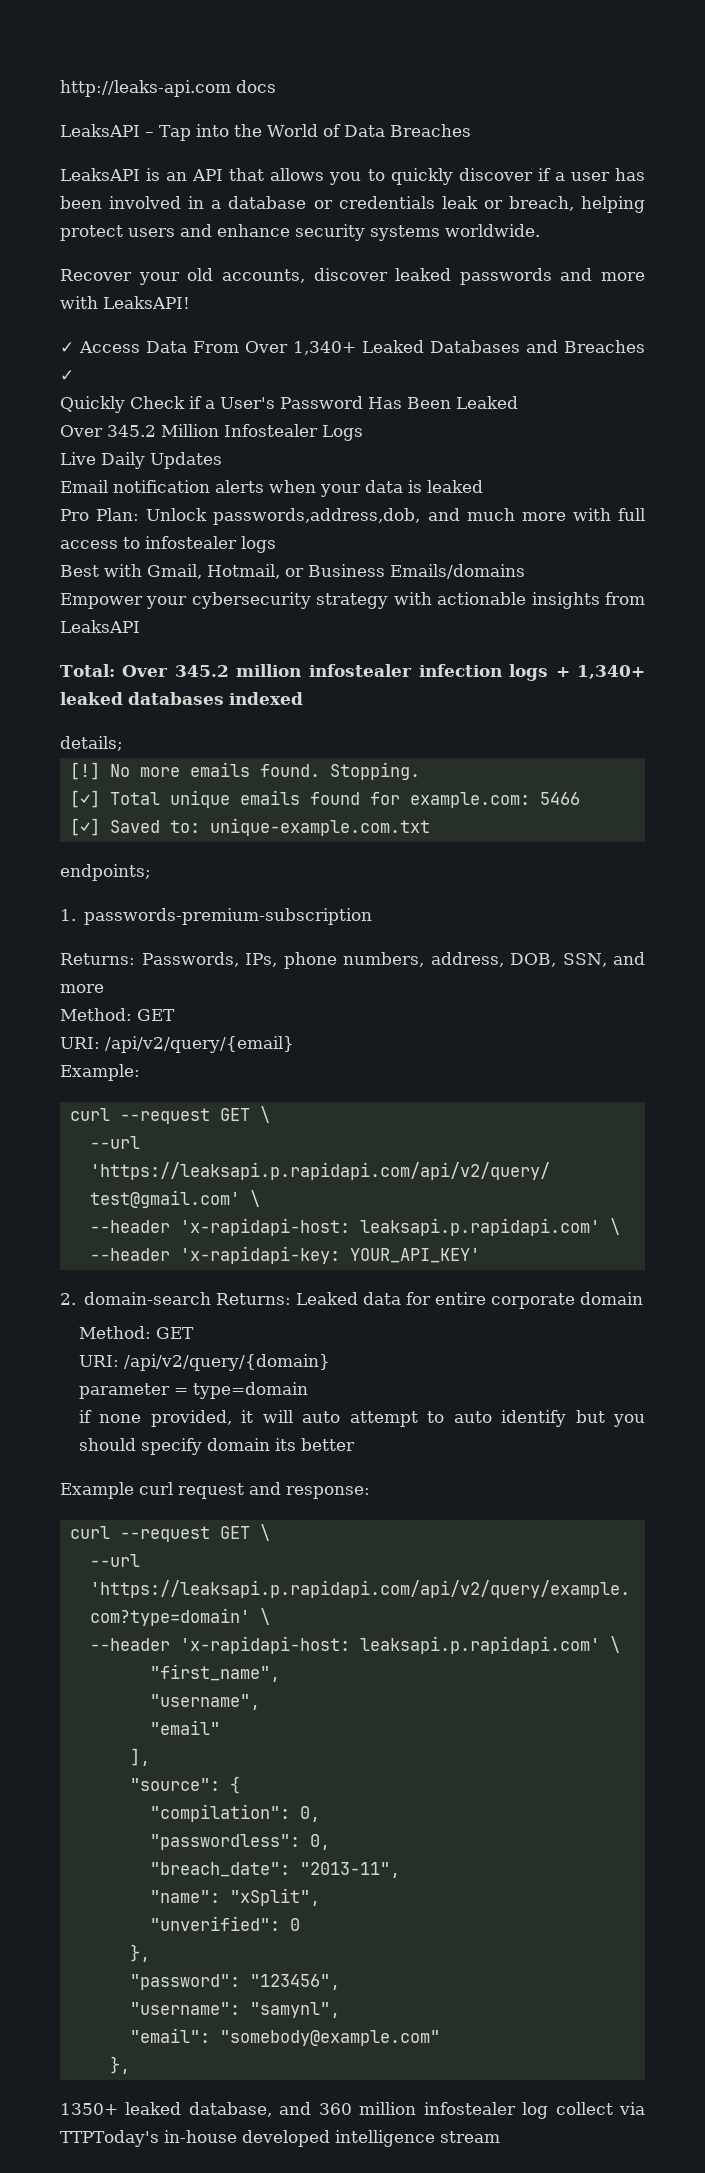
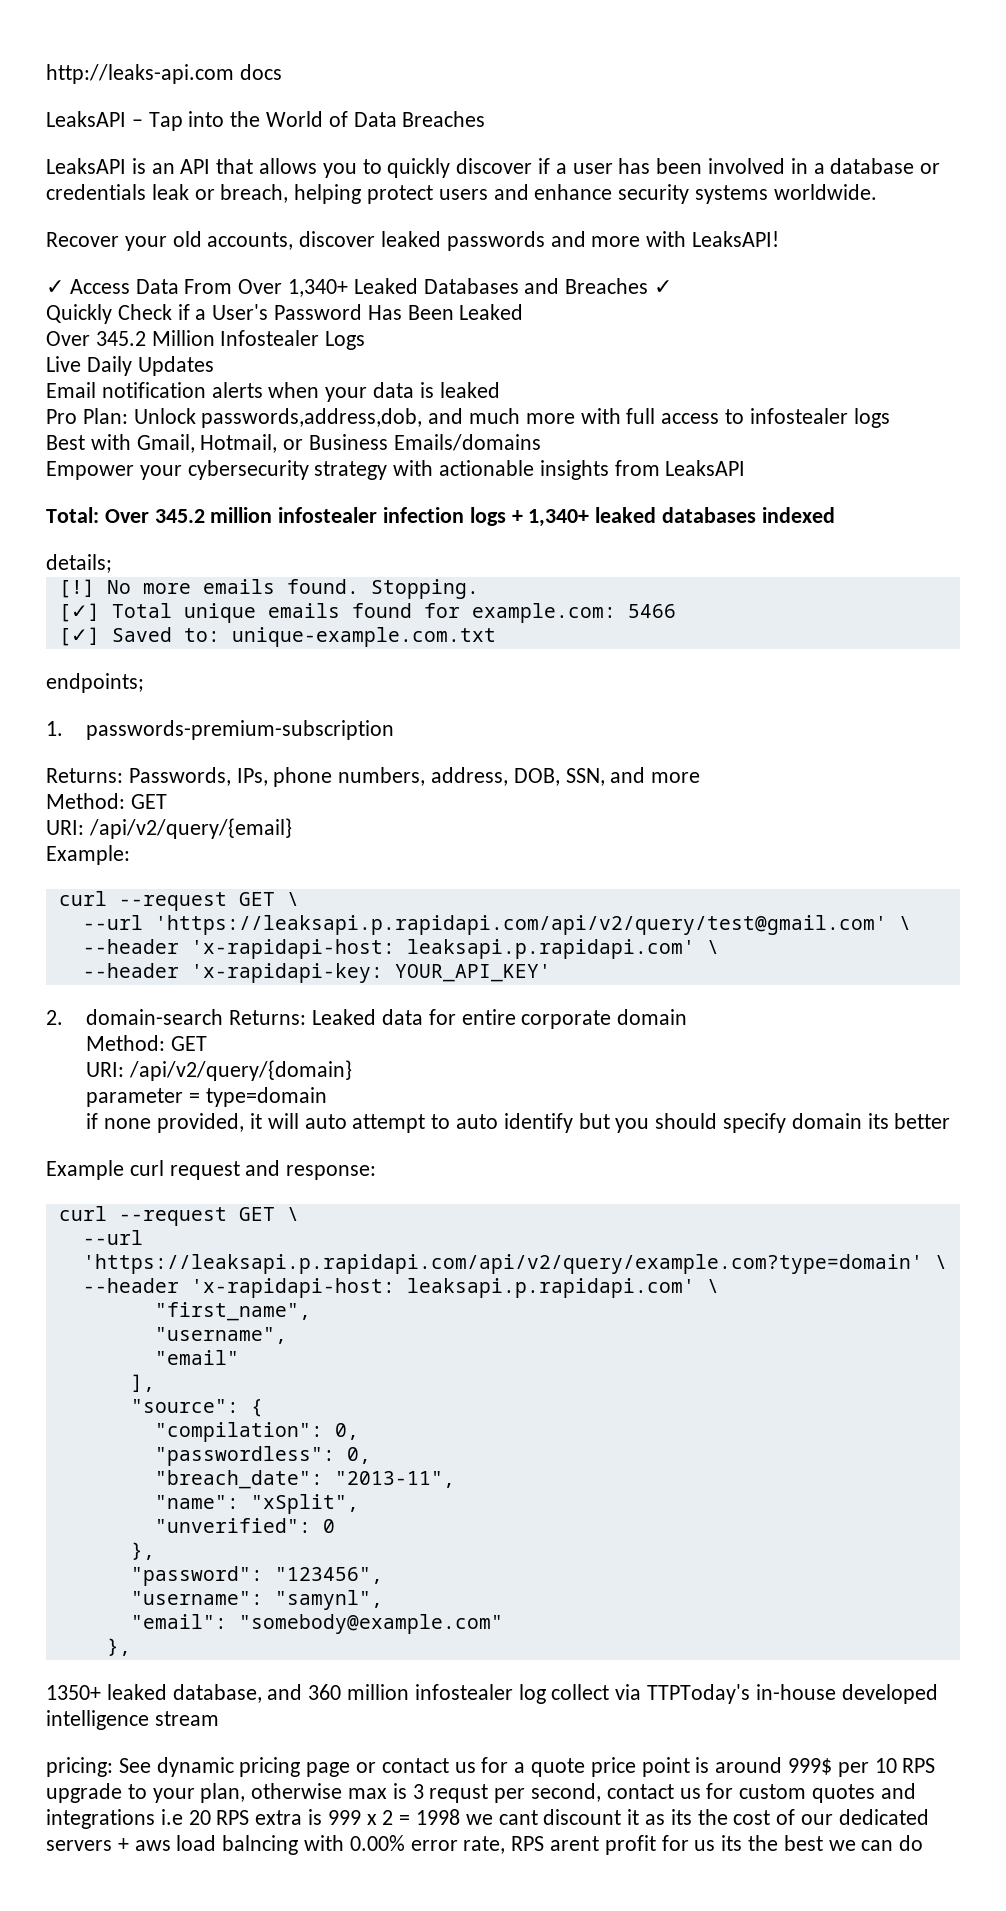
+ pricing: See dynamic pricing page or contact us for a quote price point is around 999$ per 10 RPS upgrade to your plan, otherwise max is 3 requst per second, contact us for custom quotes and integrations i.e 20 RPS extra is 999 x 2 = 1998 we cant discount it as its the cost of our dedicated servers + aws load balncing with 0.00% error rate, RPS arent profit for us its the best we can do

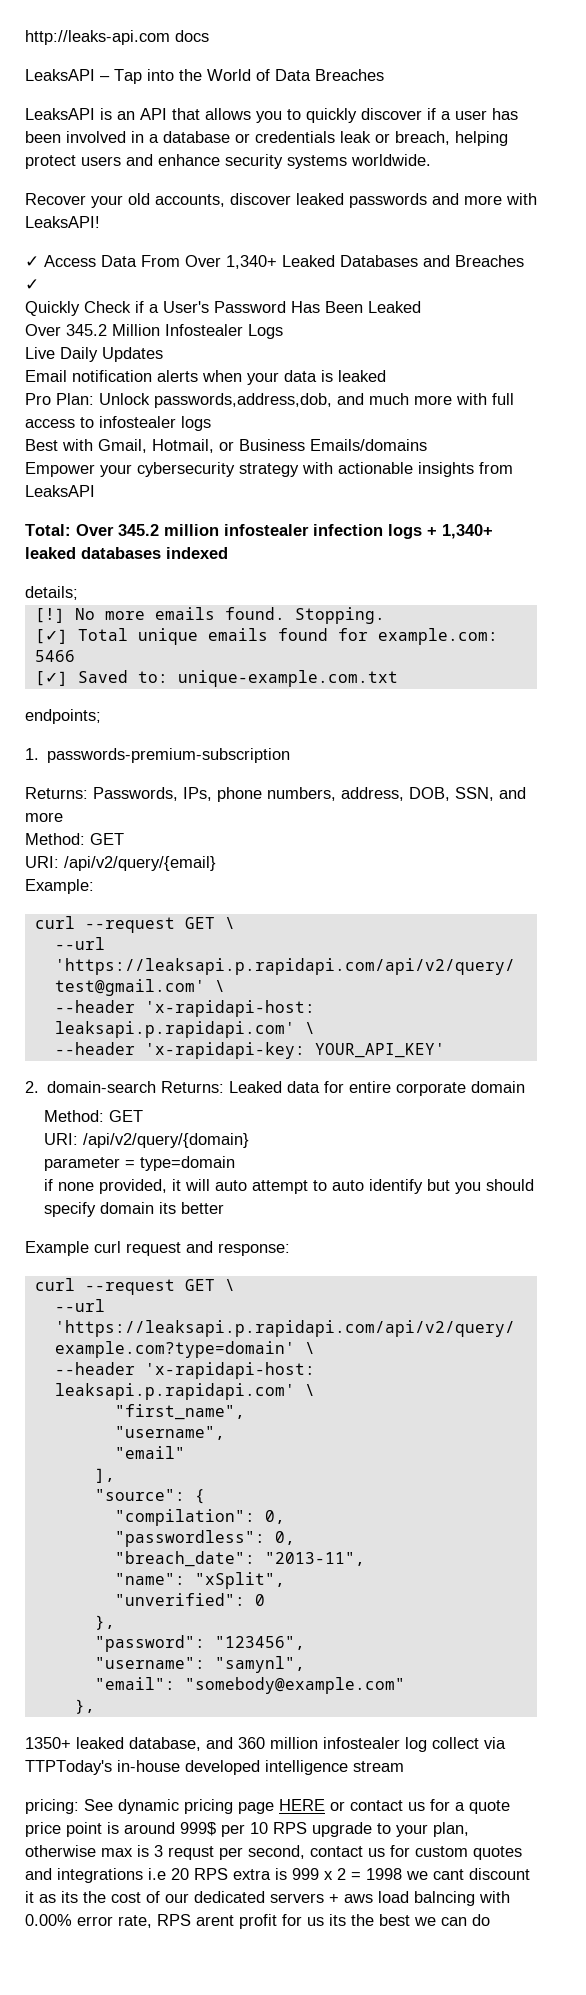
- See dynamic pricing page or contact us for a quote price point is around 999$ per 10 RPS upgrade to your plan, otherwise max is 3 requst per second, contact us for custom quotes and integrations i.e 20 RPS extra is 999 x 2 = 1998 we cant discount it as its the cost of our dedicated servers + aws load balncing with 0.00% error rate, RPS arent profit for us its the best we can do
+ See dynamic pricing page HERE or contact us for a quote price point is around 999$ per 10 RPS upgrade to your plan, otherwise max is 3 requst per second, contact us for custom quotes and integrations i.e 20 RPS extra is 999 x 2 = 1998 we cant discount it as its the cost of our dedicated servers + aws load balncing with 0.00% error rate, RPS arent profit for us its the best we can do

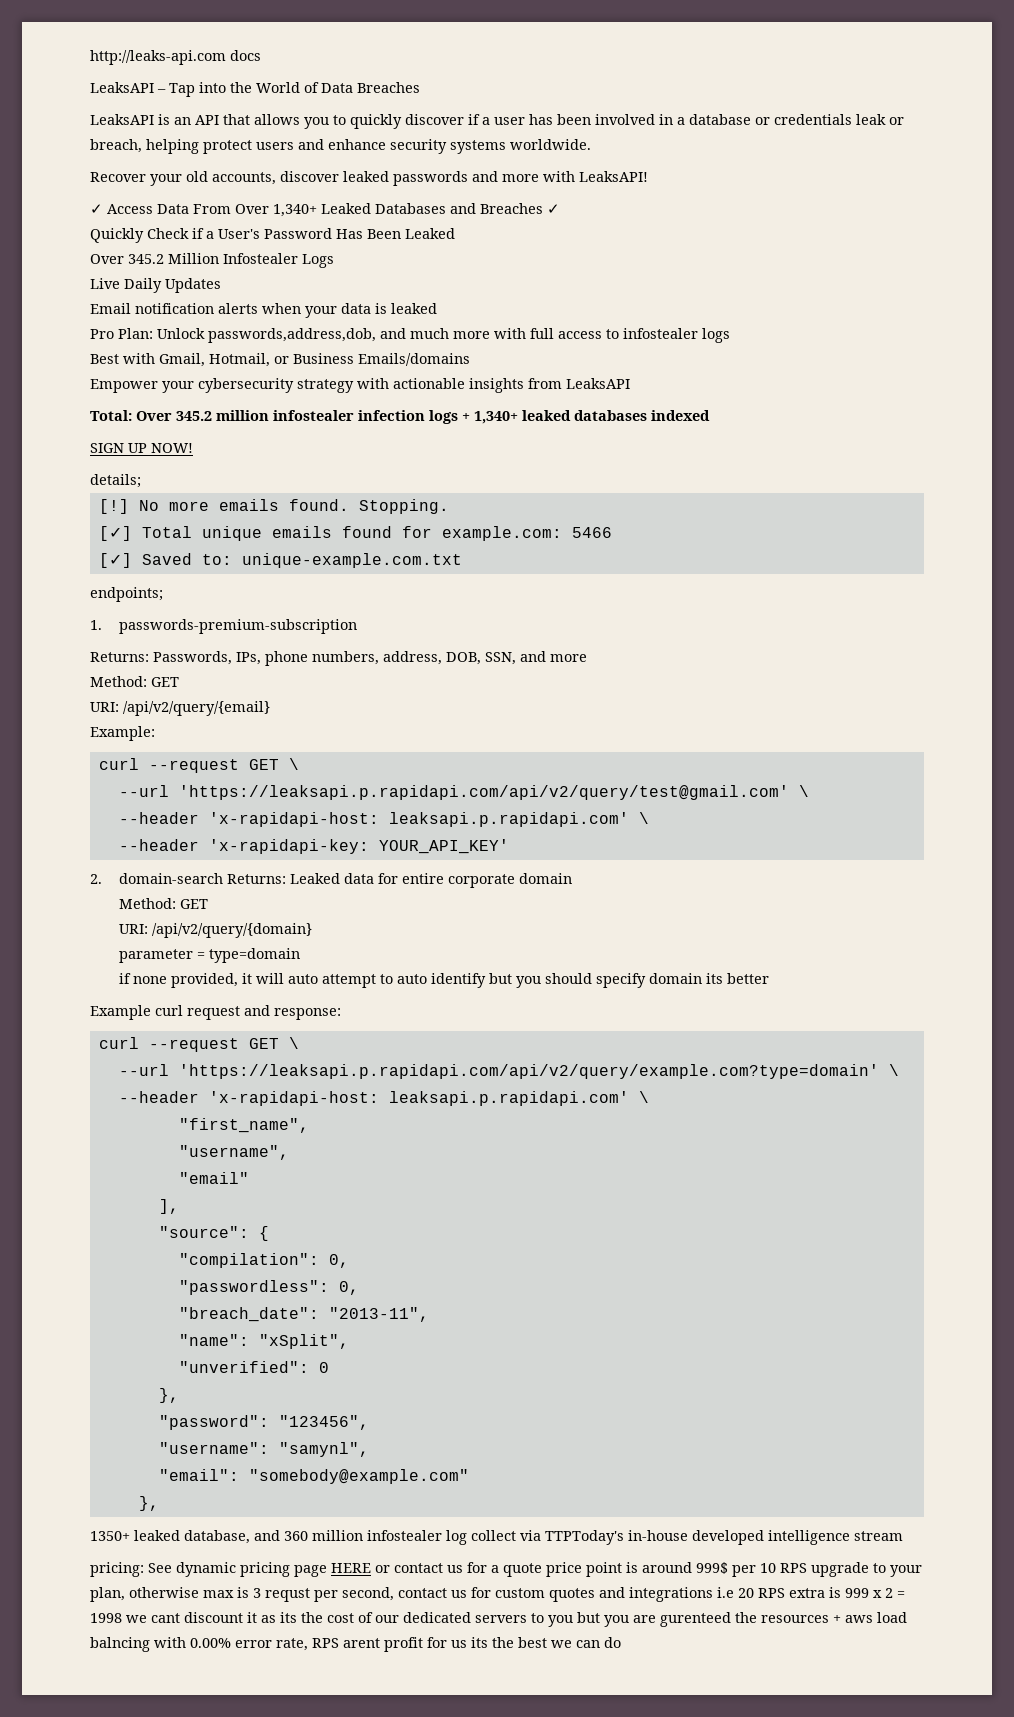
+ SIGN UP NOW!
- See dynamic pricing page HERE or contact us for a quote price point is around 999$ per 10 RPS upgrade to your plan, otherwise max is 3 requst per second, contact us for custom quotes and integrations i.e 20 RPS extra is 999 x 2 = 1998 we cant discount it as its the cost of our dedicated servers + aws load balncing with 0.00% error rate, RPS arent profit for us its the best we can do
+ See dynamic pricing page HERE or contact us for a quote price point is around 999$ per 10 RPS upgrade to your plan, otherwise max is 3 requst per second, contact us for custom quotes and integrations i.e 20 RPS extra is 999 x 2 = 1998 we cant discount it as its the cost of our dedicated servers to you but you are gurenteed the resources + aws load balncing with 0.00% error rate, RPS arent profit for us its the best we can do

